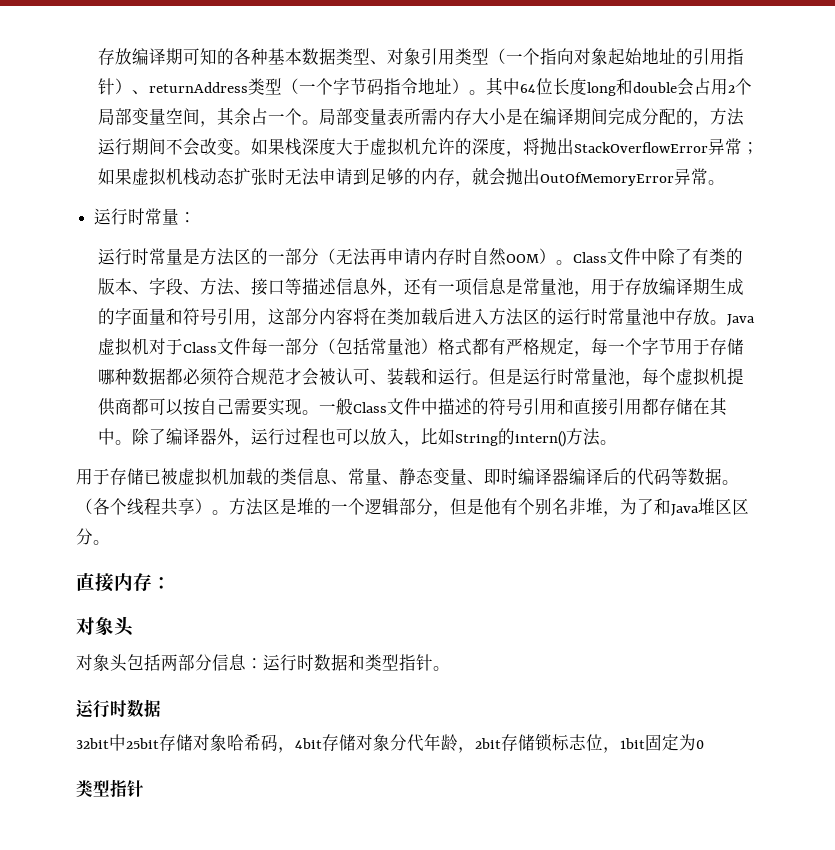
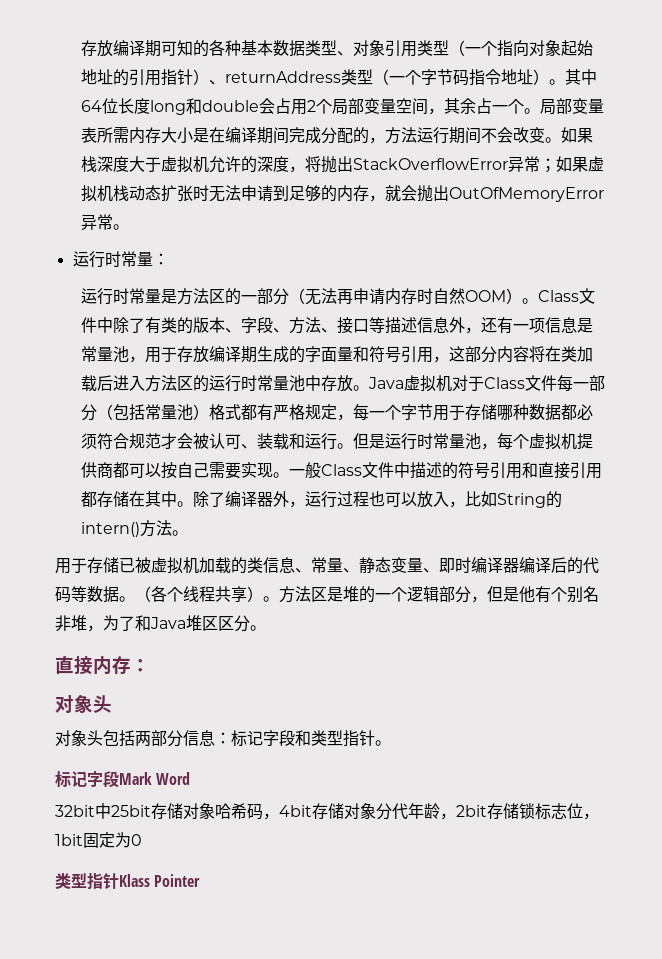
- 对象头包括两部分信息：运行时数据和类型指针。
- 运行时数据
+ 对象头包括两部分信息：标记字段和类型指针。
+ 标记字段Mark Word
  32bit中25bit存储对象哈希码，4bit存储对象分代年龄，2bit存储锁标志位，1bit固定为0
- 类型指针
+ 类型指针Klass Pointer

